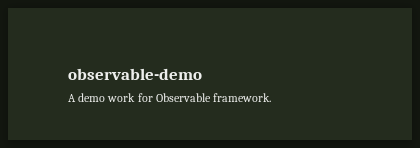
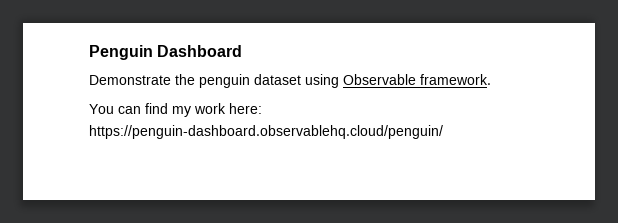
- observable-demo
- A demo work for Observable framework.
+ Penguin Dashboard
+ Demonstrate the penguin dataset using Observable framework.
+ You can find my work here: https://penguin-dashboard.observablehq.cloud/penguin/

